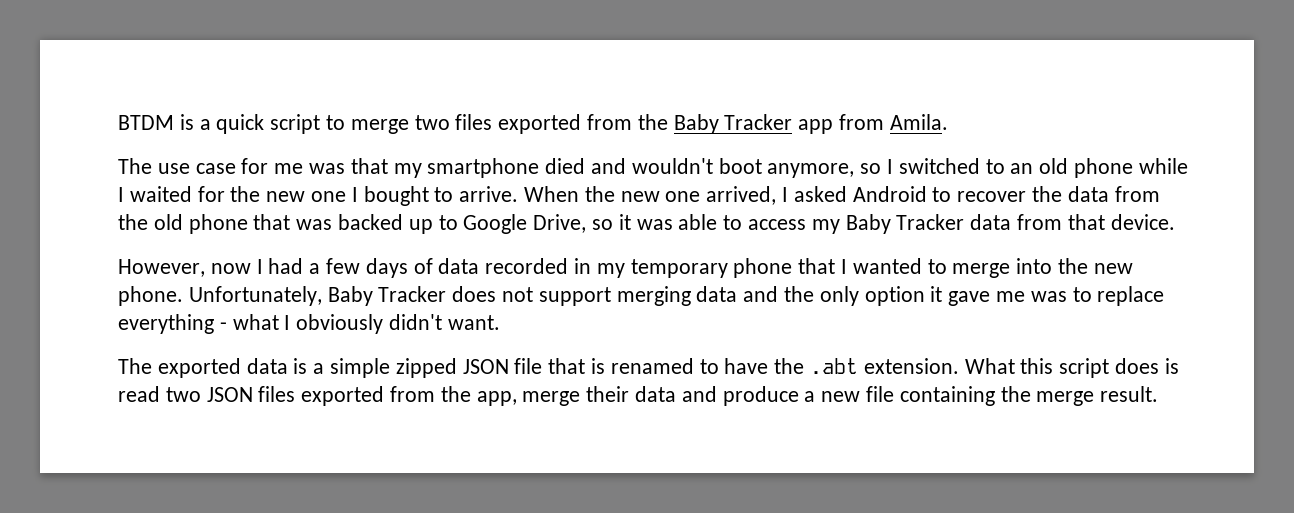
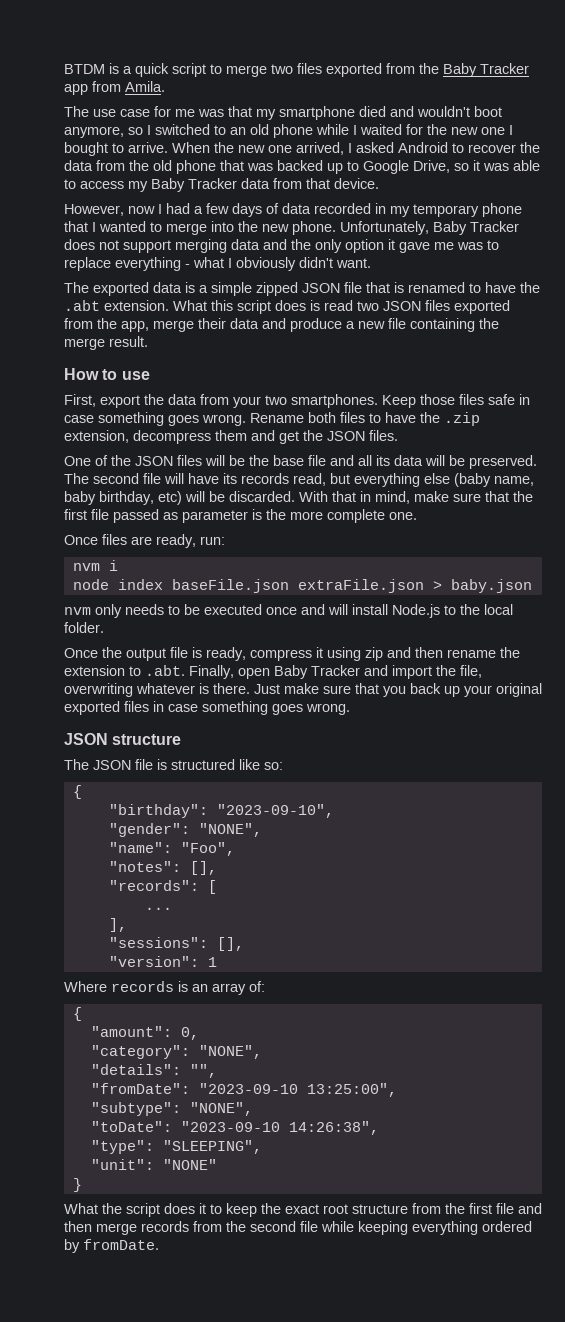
+ How to use
+ First, export the data from your two smartphones. Keep those files safe in case something goes wrong. Rename both files to have the .zip extension, decompress them and get the JSON files.
+ One of the JSON files will be the base file and all its data will be preserved. The second file will have its records read, but everything else (baby name, baby birthday, etc) will be discarded. With that in mind, make sure that the first file passed as parameter is the more complete one.
+ Once files are ready, run:
+ nvm i
+ node index baseFile.json extraFile.json > baby.json
+ nvm only needs to be executed once and will install Node.js to the local folder.
+ Once the output file is ready, compress it using zip and then rename the extension to .abt. Finally, open Baby Tracker and import the file, overwriting whatever is there. Just make sure that you back up your original exported files in case something goes wrong.
+ JSON structure
+ The JSON file is structured like so:
+ {
+ "birthday": "2023-09-10",
+ "gender": "NONE",
+ "name": "Foo",
+ "notes": [],
+ "records": [
+ ...
+ ],
+ "sessions": [],
+ "version": 1
+ Where records is an array of:
+ {
+ "amount": 0,
+ "category": "NONE",
+ "details": "",
+ "fromDate": "2023-09-10 13:25:00",
+ "subtype": "NONE",
+ "toDate": "2023-09-10 14:26:38",
+ "type": "SLEEPING",
+ "unit": "NONE"
+ }
+ What the script does it to keep the exact root structure from the first file and then merge records from the second file while keeping everything ordered by fromDate.

